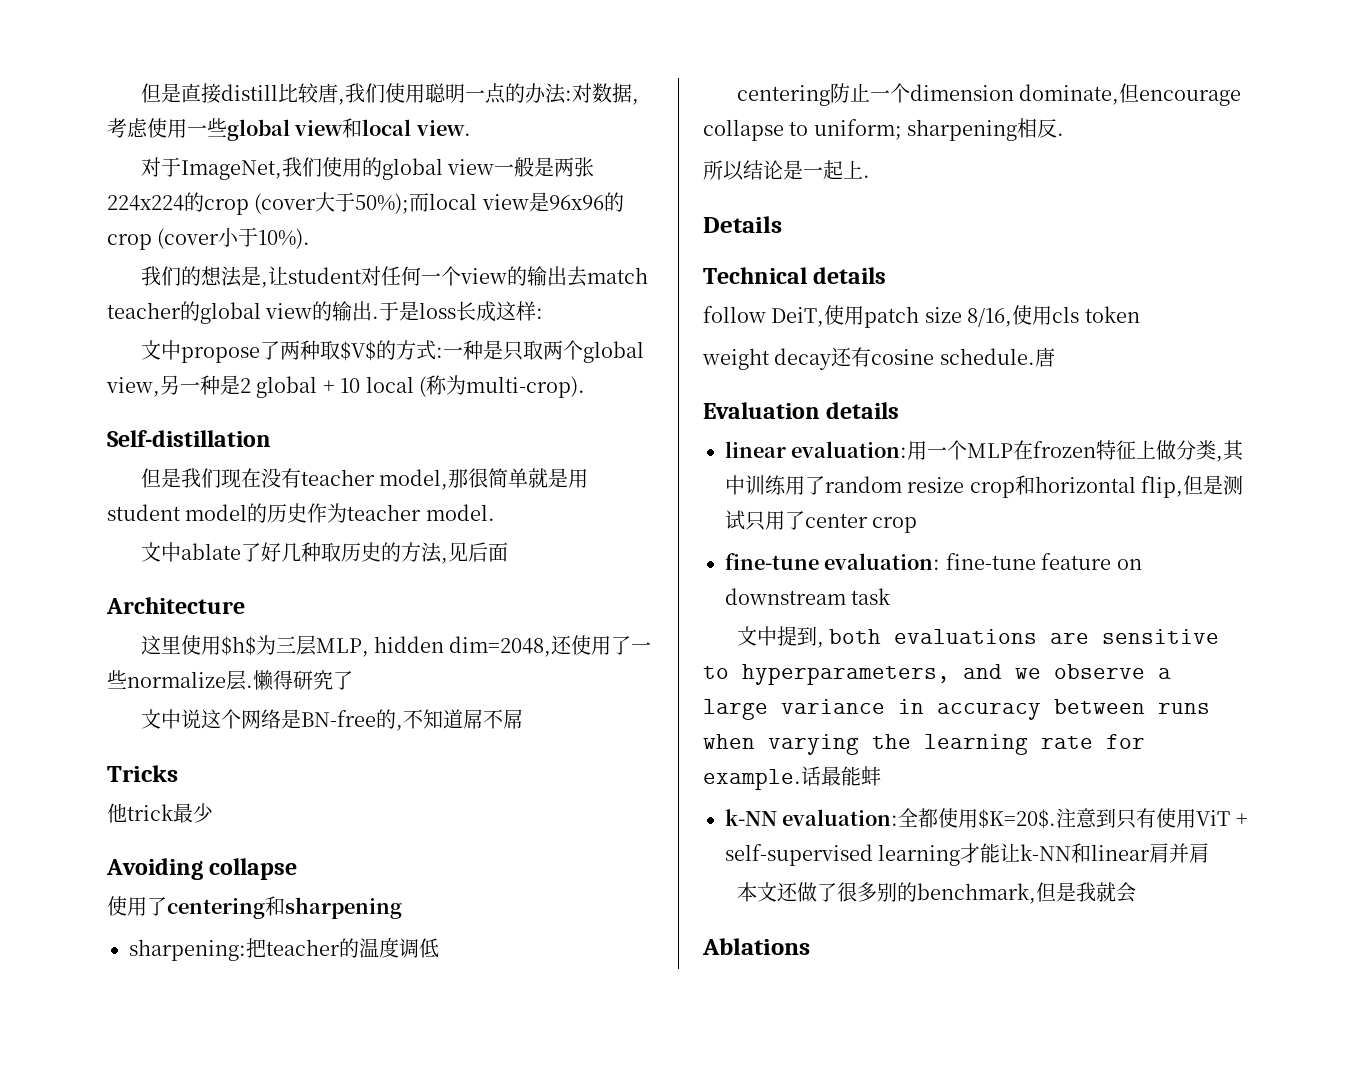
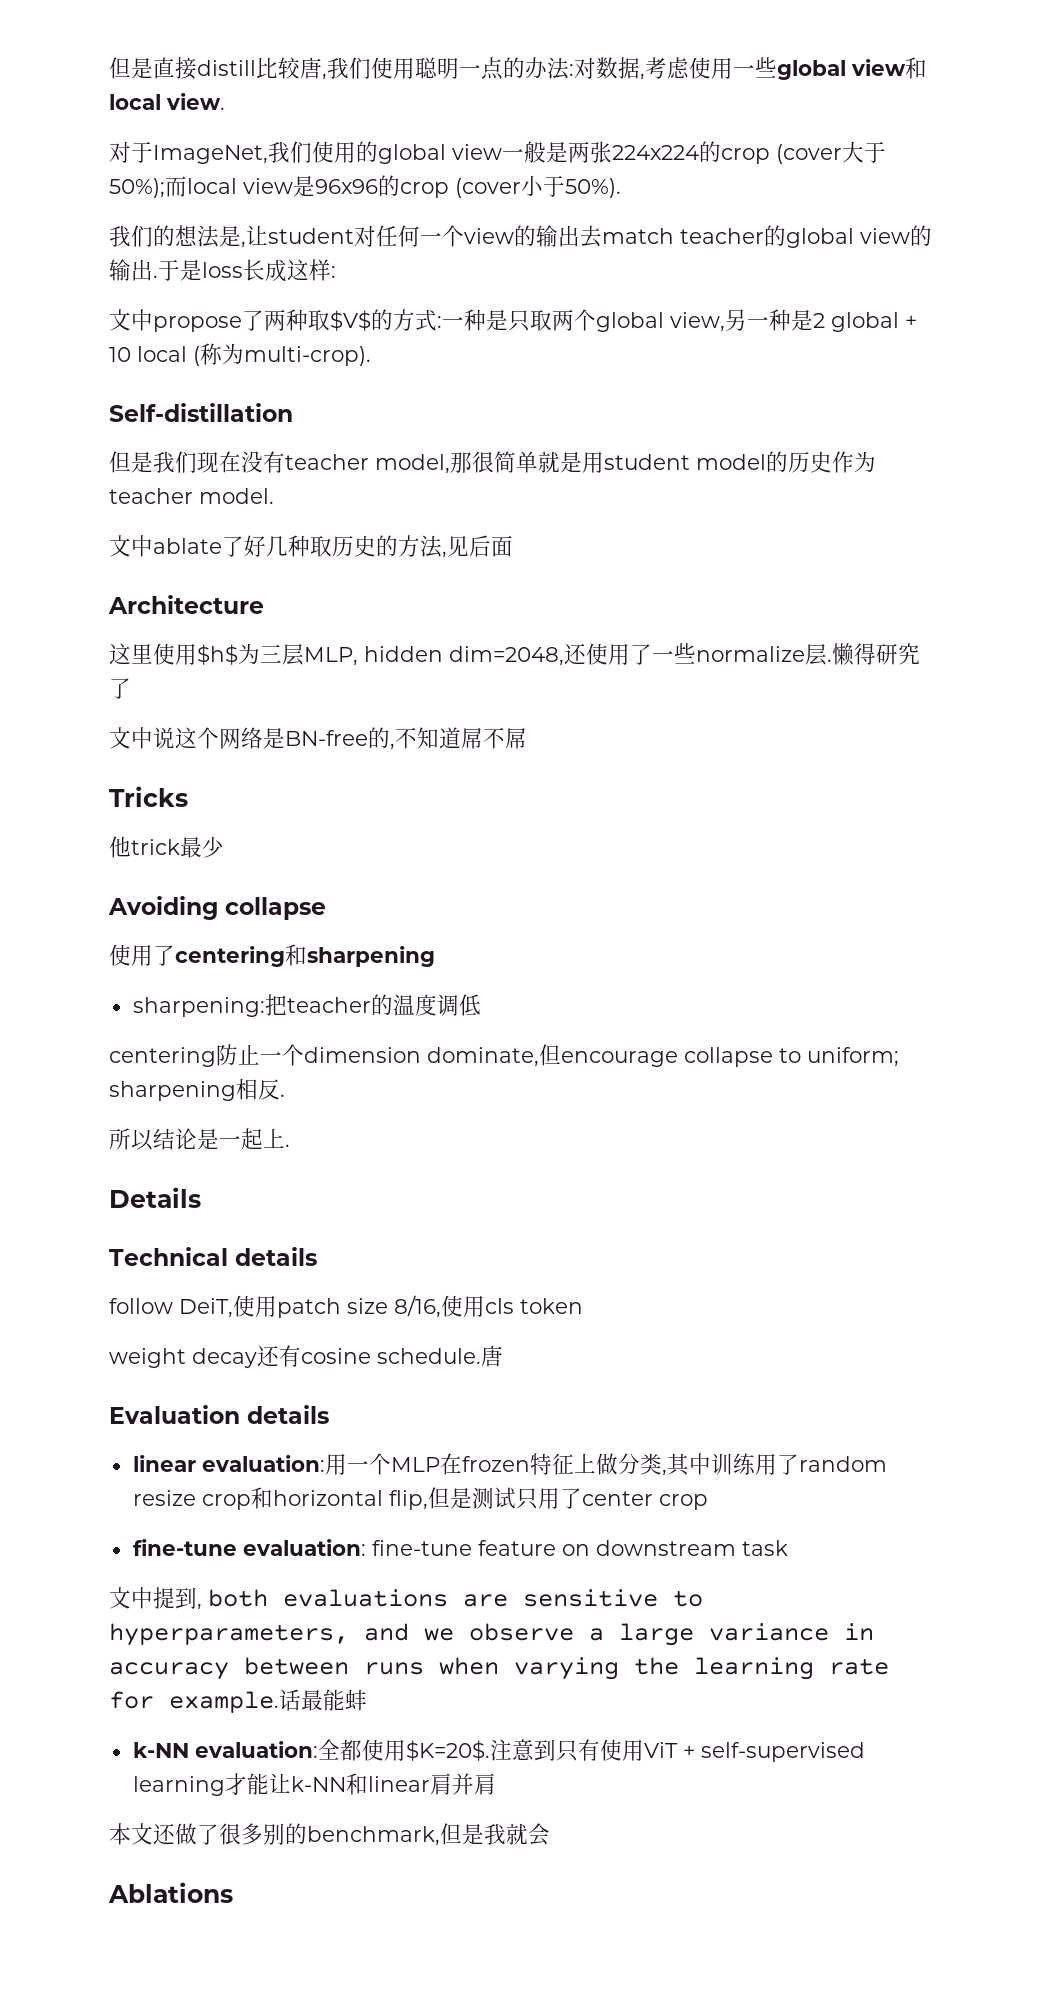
- 对于ImageNet,我们使用的global view一般是两张224x224的crop (cover大于50%);而local view是96x96的crop (cover小于10%).
+ 对于ImageNet,我们使用的global view一般是两张224x224的crop (cover大于50%);而local view是96x96的crop (cover小于50%).

